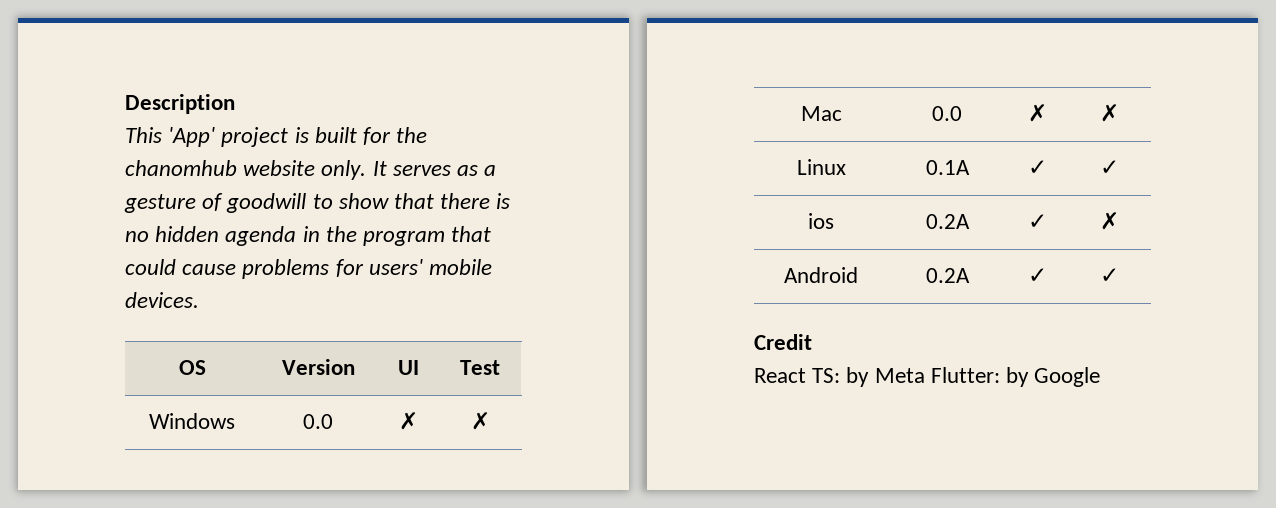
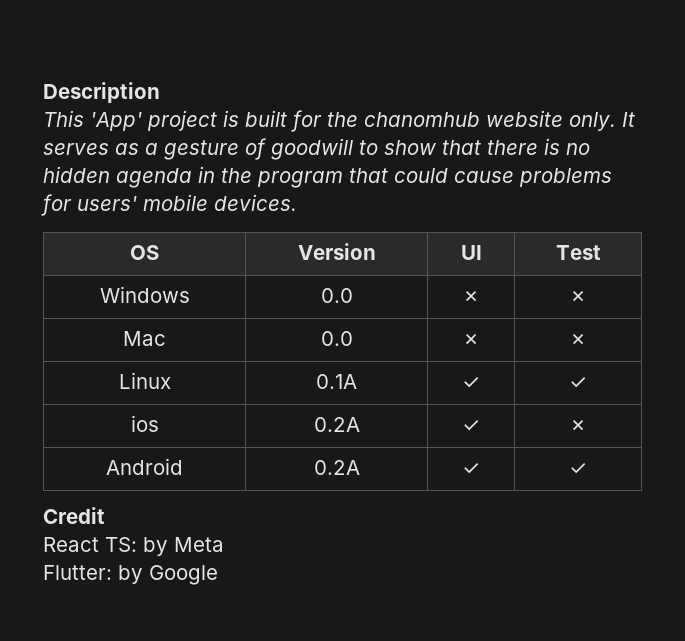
- React TS: by Meta Flutter: by Google
+ React TS: by Meta
+ Flutter: by Google

